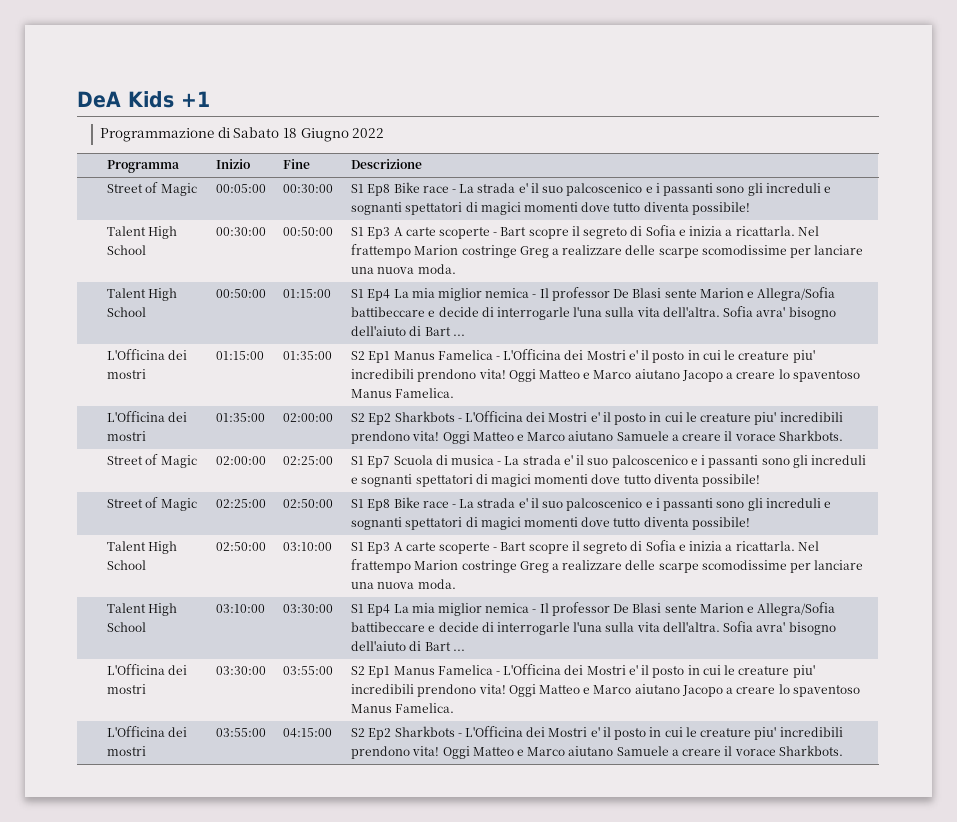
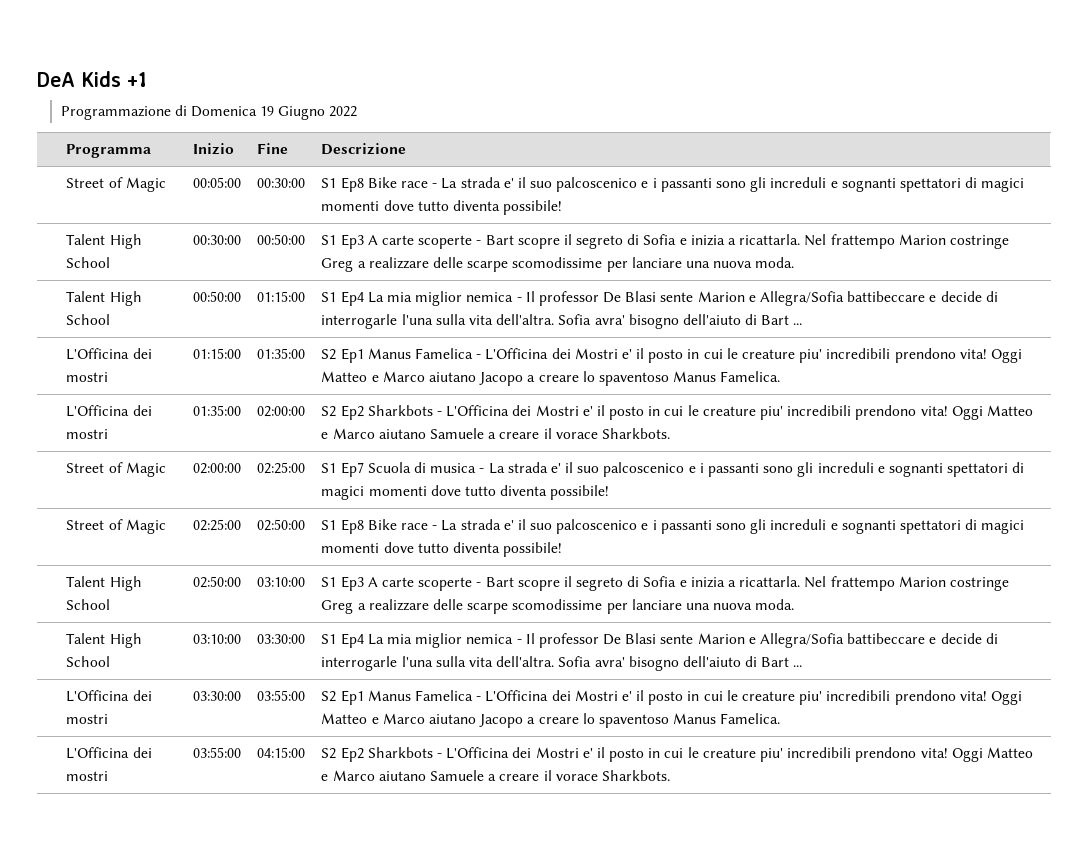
- Programmazione di Sabato 18 Giugno 2022
+ Programmazione di Domenica 19 Giugno 2022

